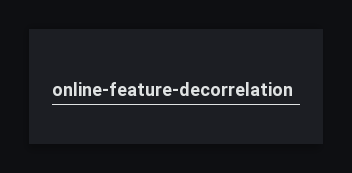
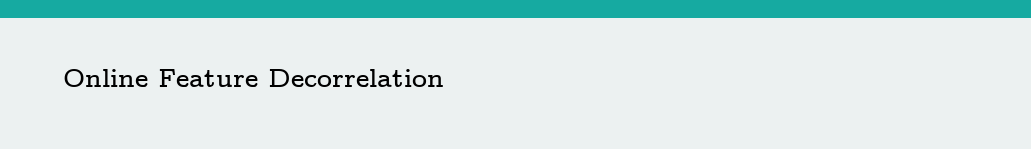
- online-feature-decorrelation
+ Online Feature Decorrelation

